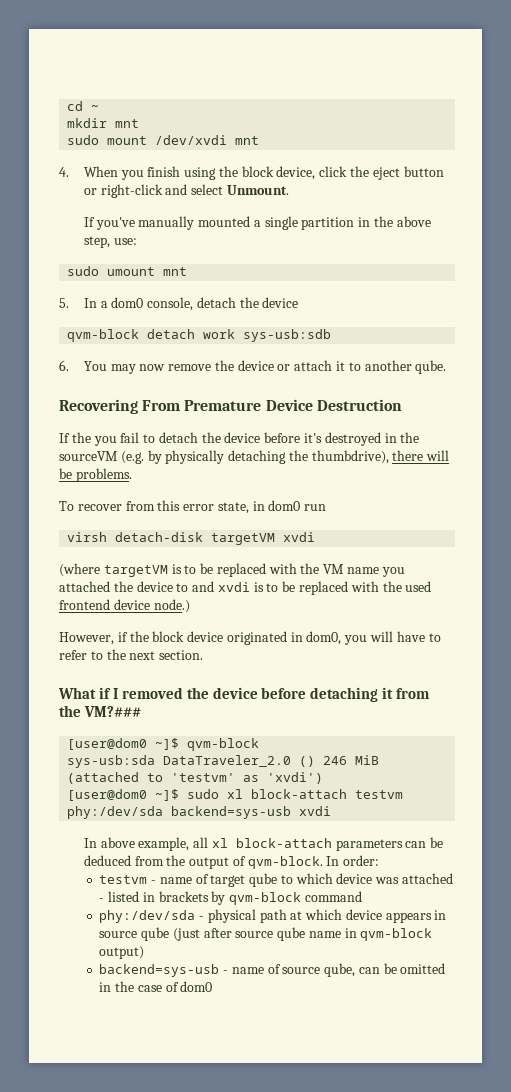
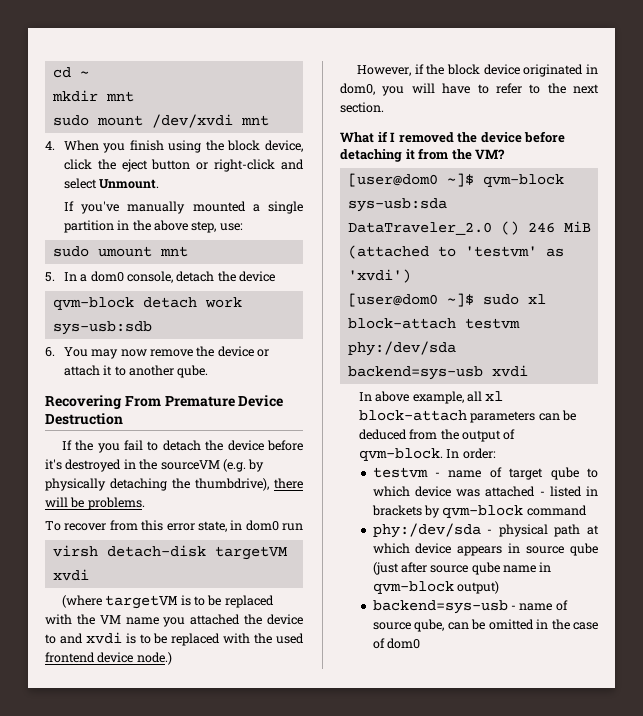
- What if I removed the device before detaching it from the VM?###
+ What if I removed the device before detaching it from the VM?

